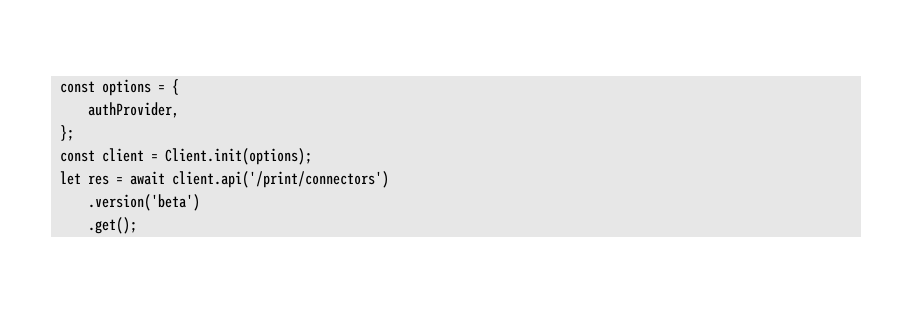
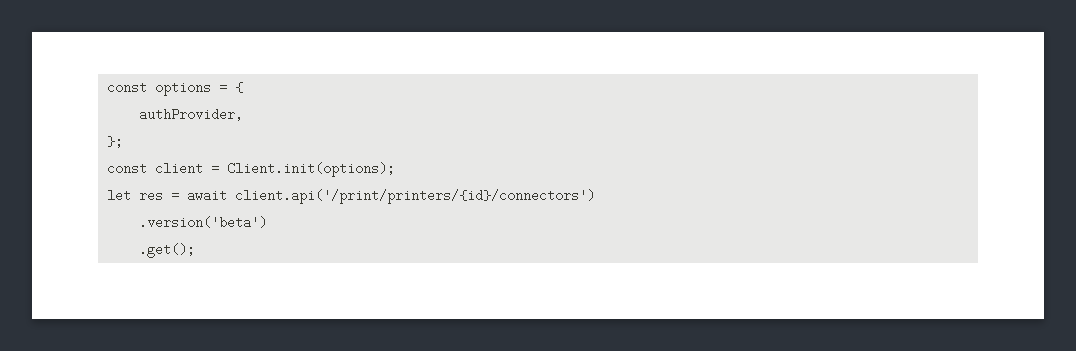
- let res = await client.api('/print/connectors')
+ let res = await client.api('/print/printers/{id}/connectors')

